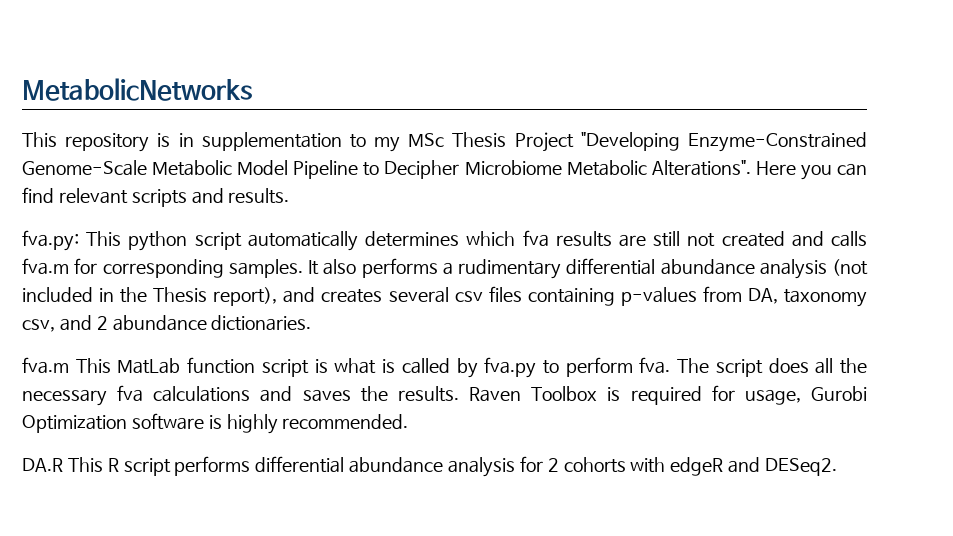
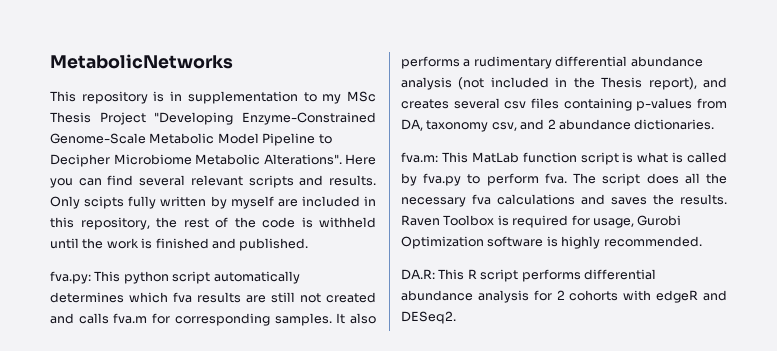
- Here you can find relevant scripts and results.
+ Here you can find several relevant scripts and results. Only scipts fully written by myself are included in this repository, the rest of the code is withheld until the work is finished and published.
- fva.m This MatLab function script is what is called by fva.py to perform fva.
+ fva.m: This MatLab function script is what is called by fva.py to perform fva.
- DA.R This R script performs differential abundance analysis for 2 cohorts with edgeR and DESeq2.
+ DA.R: This R script performs differential abundance analysis for 2 cohorts with edgeR and DESeq2.

